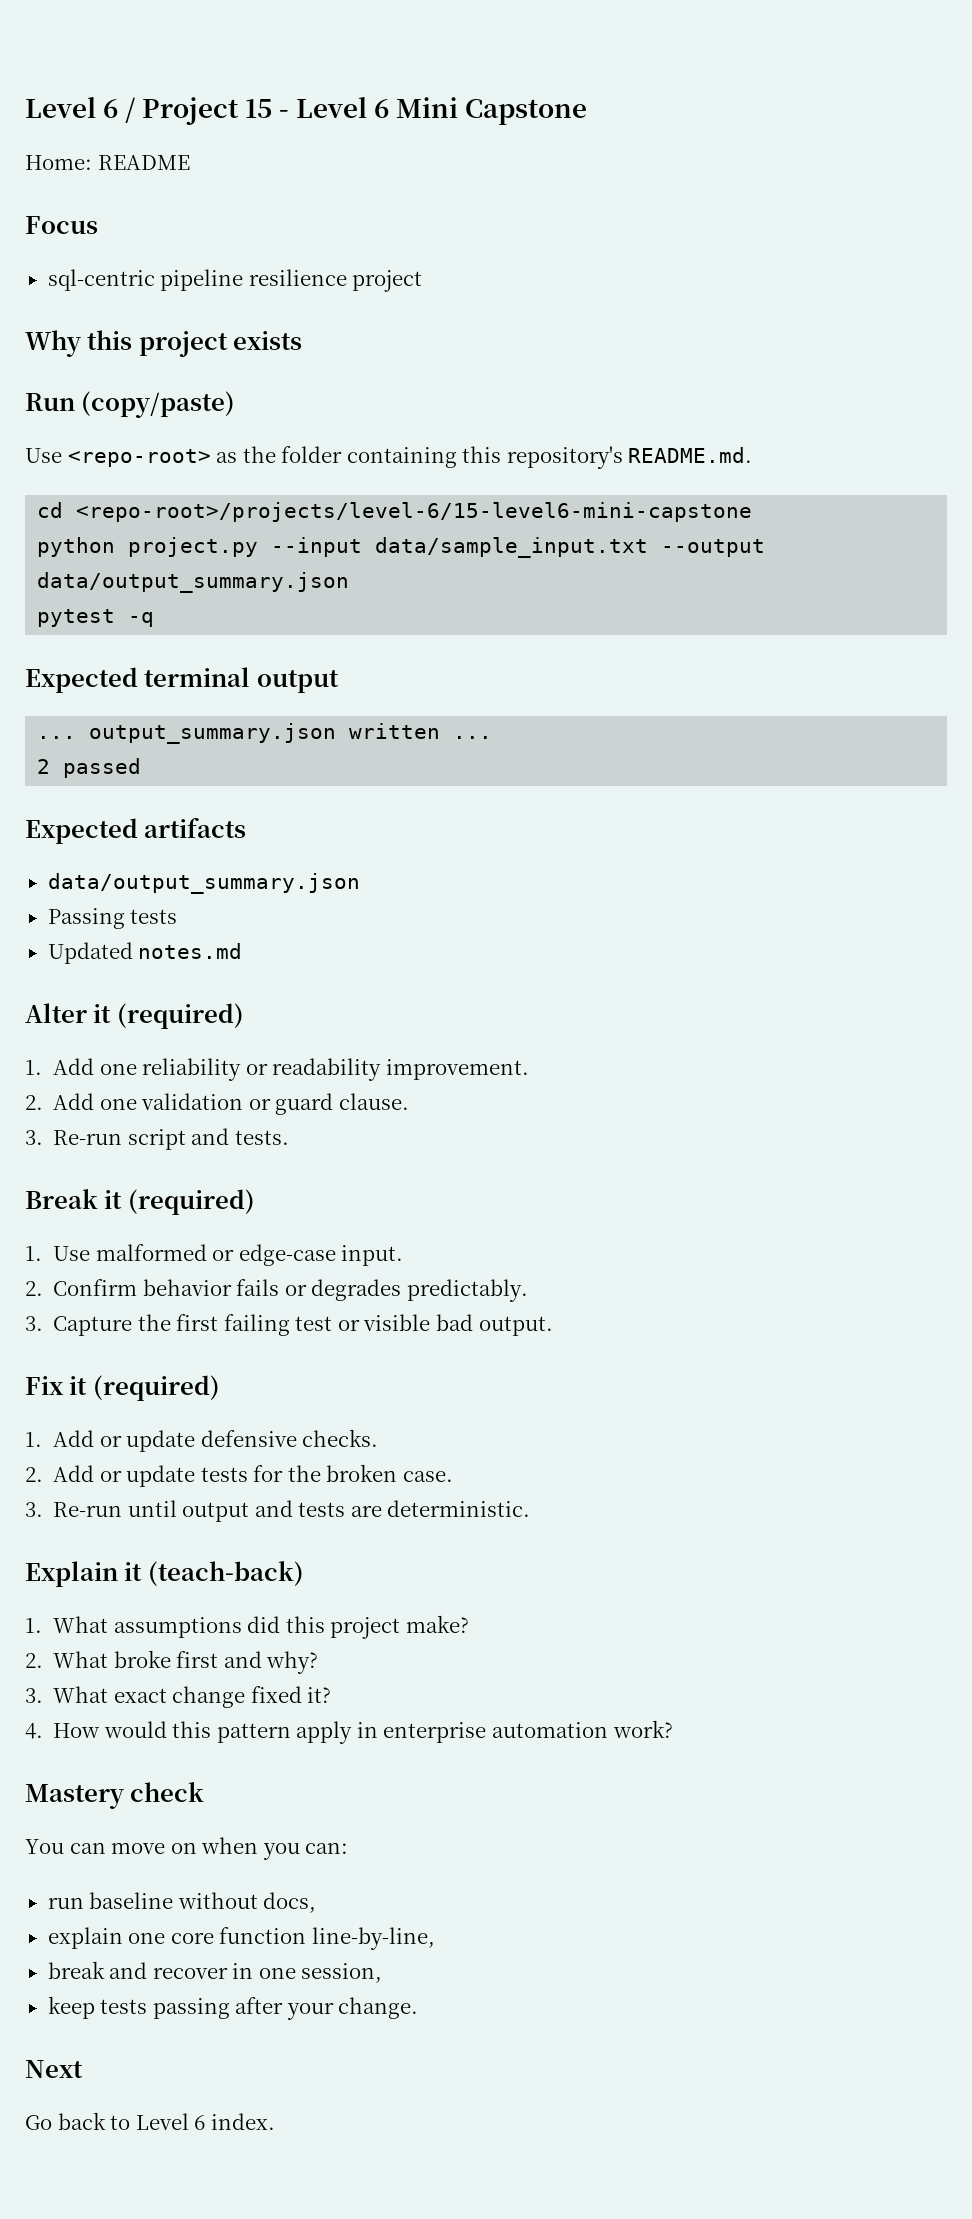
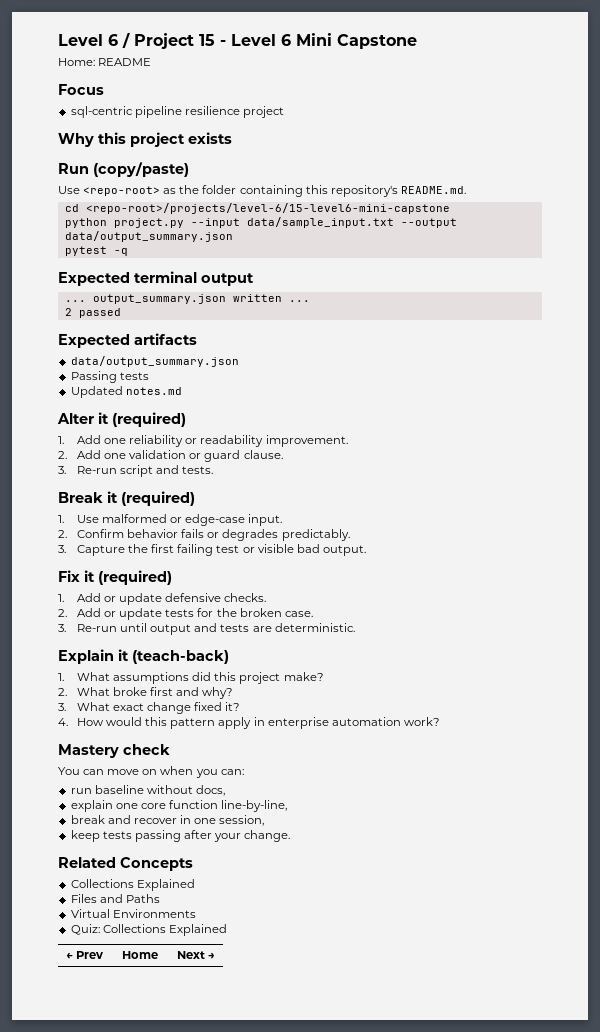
- Next
- Go back to Level 6 index.
+ Related Concepts
+ Collections Explained
+ Files and Paths
+ Virtual Environments
+ Quiz: Collections Explained
+ ← Prev | Home | Next →

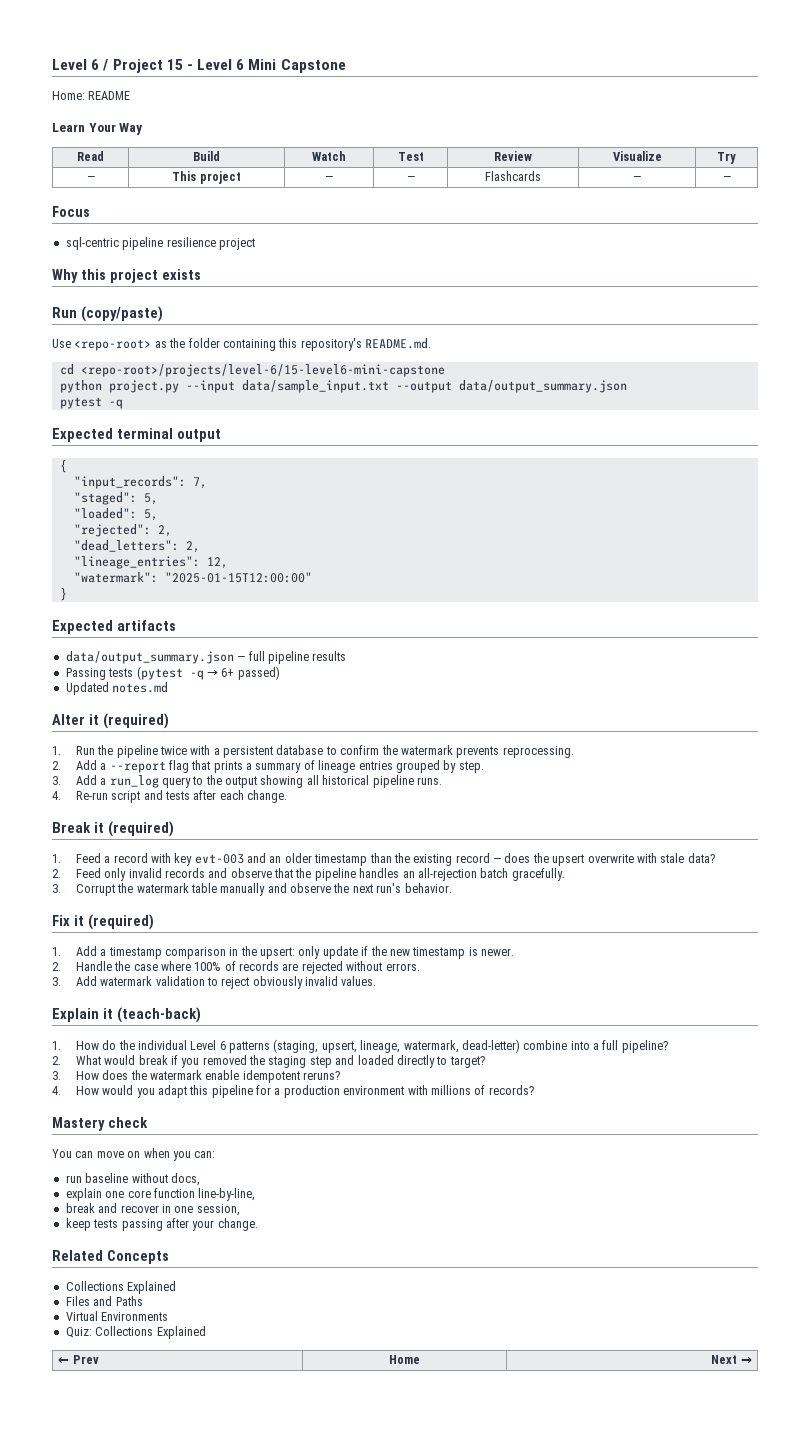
+ Learn Your Way
+ Read | Build | Watch | Test | Review | Visualize | Try
+ — | This project | — | — | Flashcards | — | —
- ... output_summary.json written ...
- 2 passed
+ {
+ "input_records": 7,
+ "staged": 5,
+ "loaded": 5,
+ "rejected": 2,
+ "dead_letters": 2,
+ "lineage_entries": 12,
+ "watermark": "2025-01-15T12:00:00"
+ }
  Expected artifacts
- data/output_summary.json
- Passing tests
+ data/output_summary.json — full pipeline results
+ Passing tests (pytest -q → 6+ passed)
- 1. Add one reliability or readability improvement.
- 2. Add one validation or guard clause.
- 3. Re-run script and tests.
+ 1. Run the pipeline twice with a persistent database to confirm the watermark prevents reprocessing.
+ 2. Add a --report flag that prints a summary of lineage entries grouped by step.
+ 3. Add a run_log query to the output showing all historical pipeline runs.
+ 4. Re-run script and tests after each change.
  Break it (required)
- 1. Use malformed or edge-case input.
- 2. Confirm behavior fails or degrades predictably.
- 3. Capture the first failing test or visible bad output.
+ 1. Feed a record with key evt-003 and an older timestamp than the existing record — does the upsert overwrite with stale data?
+ 2. Feed only invalid records and observe that the pipeline handles an all-rejection batch gracefully.
+ 3. Corrupt the watermark table manually and observe the next run's behavior.
- 1. Add or update defensive checks.
- 2. Add or update tests for the broken case.
- 3. Re-run until output and tests are deterministic.
+ 1. Add a timestamp comparison in the upsert: only update if the new timestamp is newer.
+ 2. Handle the case where 100% of records are rejected without errors.
+ 3. Add watermark validation to reject obviously invalid values.
  Explain it (teach-back)
- 1. What assumptions did this project make?
- 2. What broke first and why?
- 3. What exact change fixed it?
- 4. How would this pattern apply in enterprise automation work?
+ 1. How do the individual Level 6 patterns (staging, upsert, lineage, watermark, dead-letter) combine into a full pipeline?
+ 2. What would break if you removed the staging step and loaded directly to target?
+ 3. How does the watermark enable idempotent reruns?
+ 4. How would you adapt this pipeline for a production environment with millions of records?

